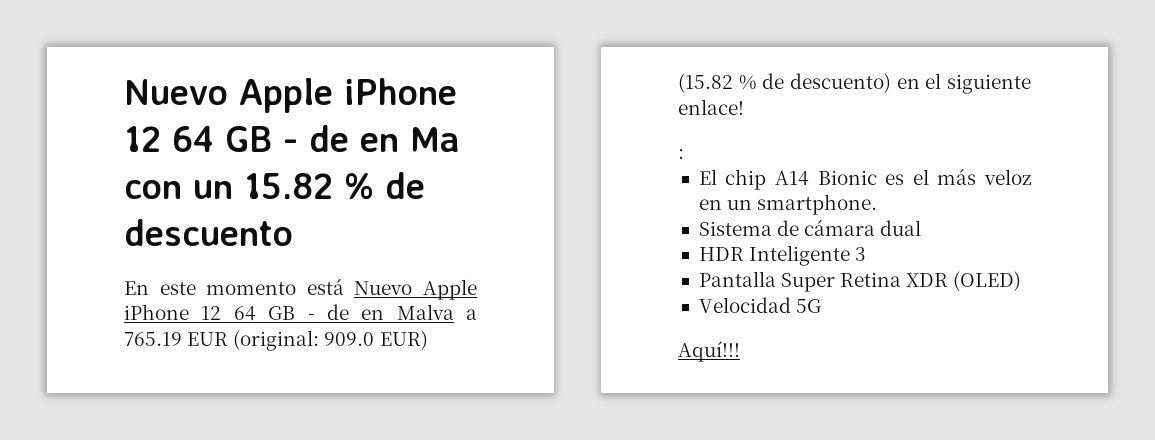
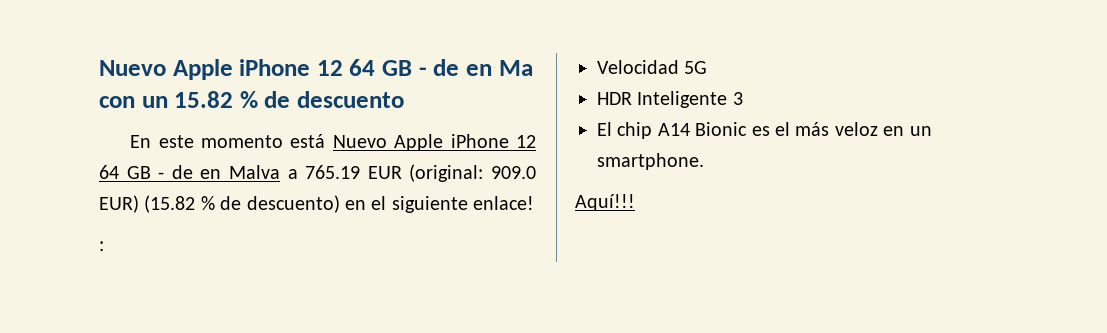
+ Velocidad 5G
+ HDR Inteligente 3
- Sistema de cámara dual
- HDR Inteligente 3
- Pantalla Super Retina XDR (OLED)
- Velocidad 5G

